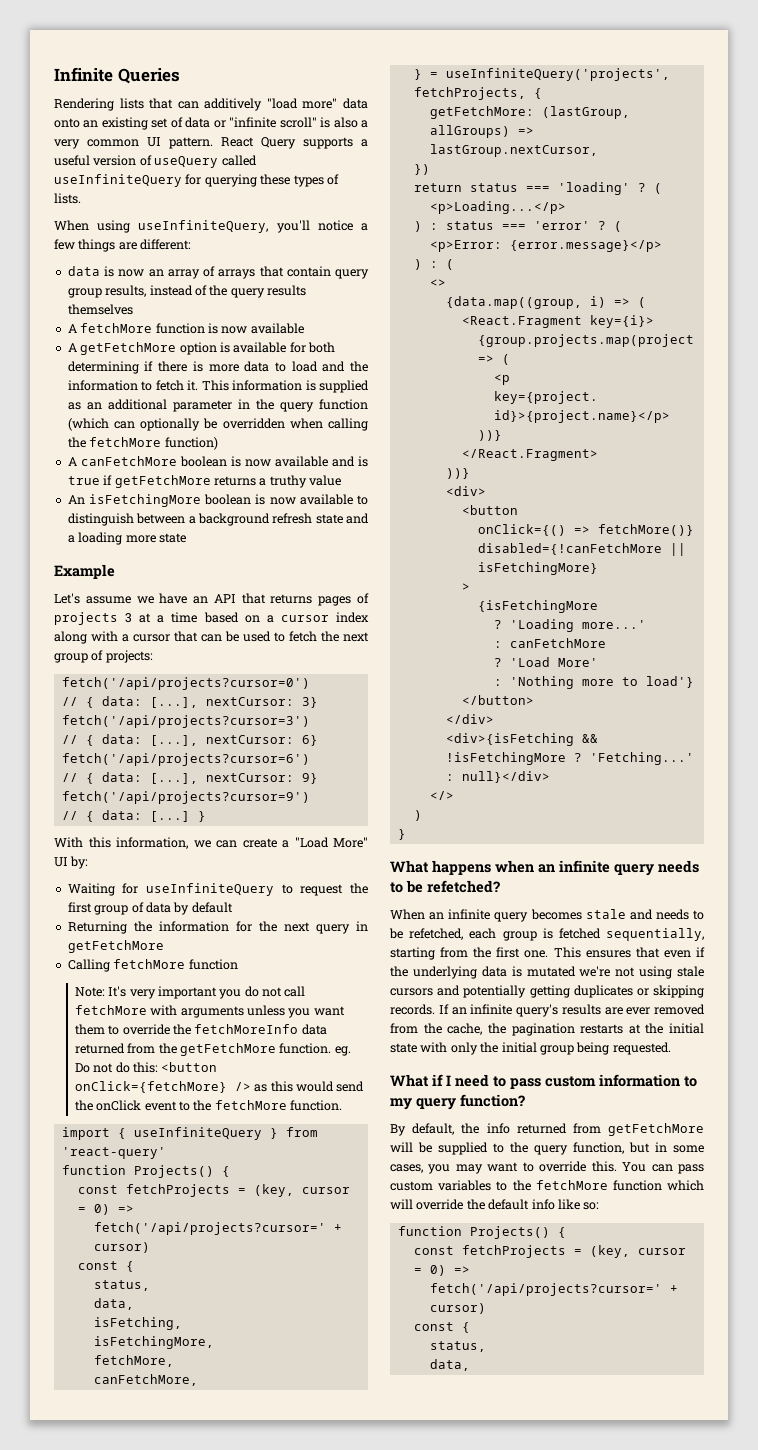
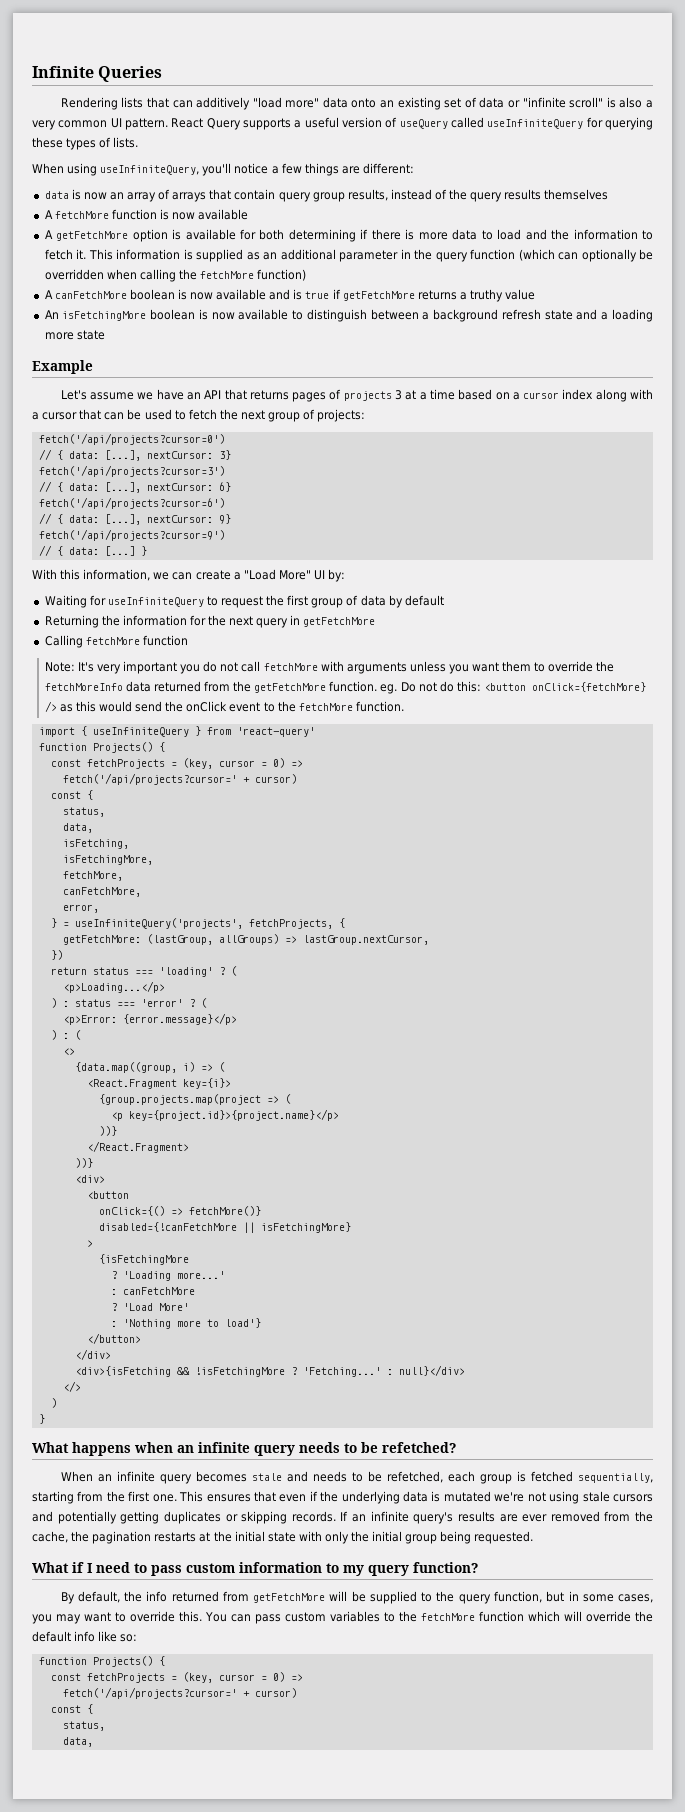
+ error,

